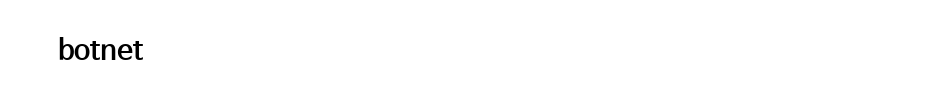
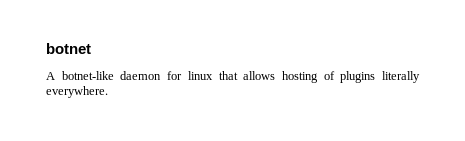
+ A botnet-like daemon for linux that allows hosting of plugins literally everywhere.

